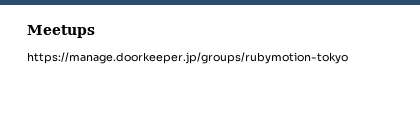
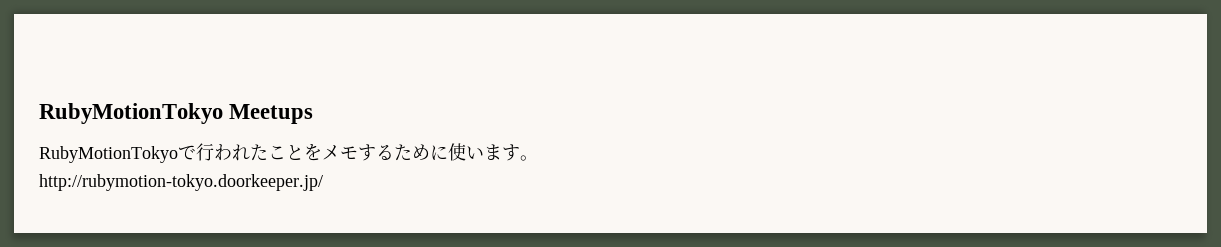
- Meetups
+ RubyMotionTokyo Meetups
- https://manage.doorkeeper.jp/groups/rubymotion-tokyo
+ RubyMotionTokyoで行われたことをメモするために使います。
+ http://rubymotion-tokyo.doorkeeper.jp/

